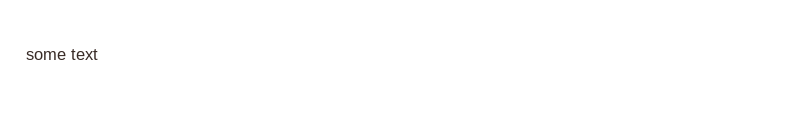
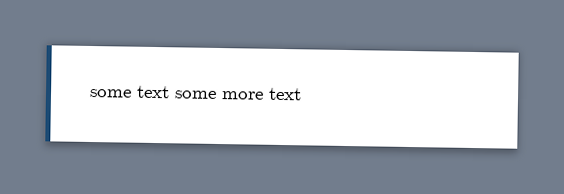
- some text
+ some text some more text

